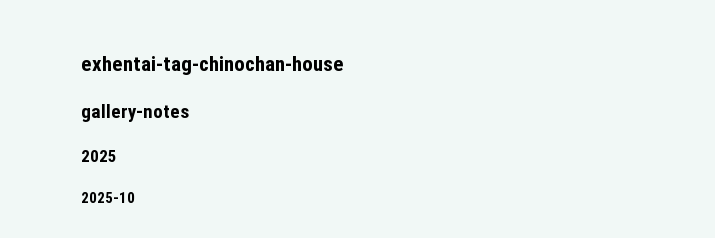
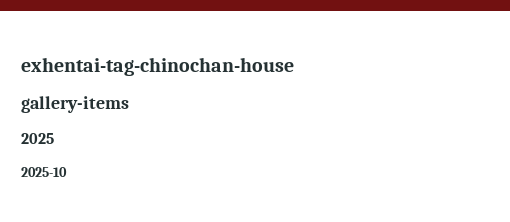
- gallery-notes
+ gallery-items

